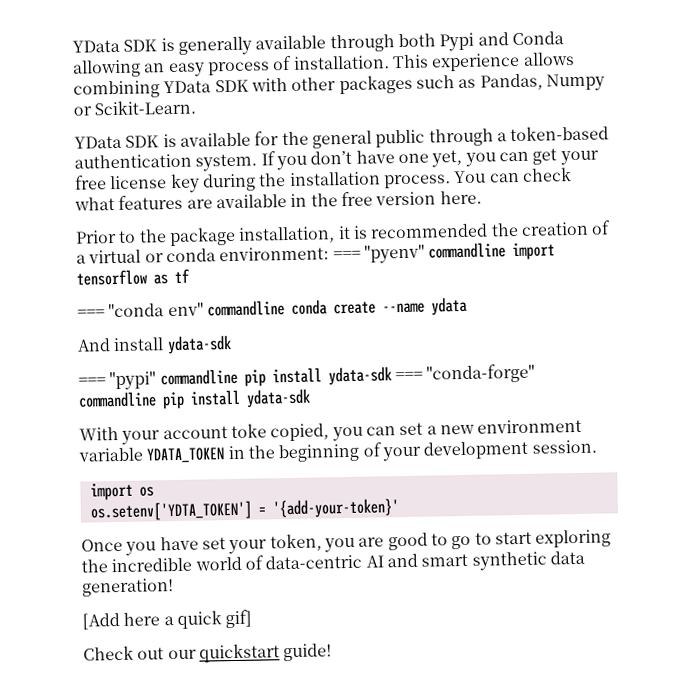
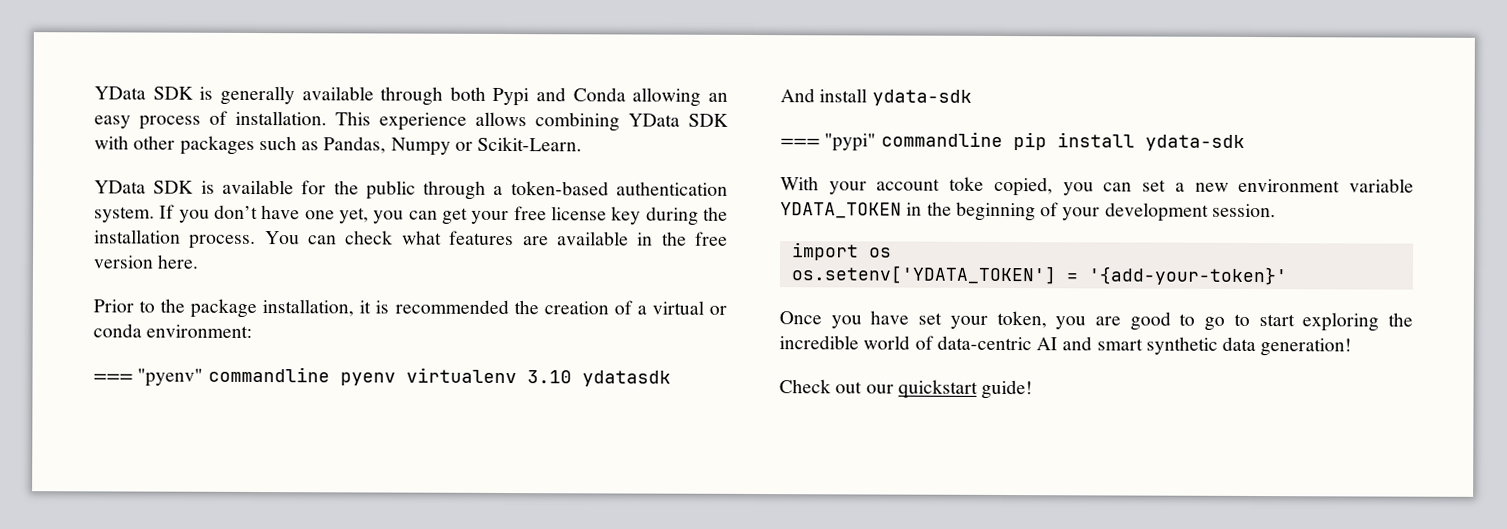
- YData SDK is available for the general public through a token-based authentication system.
+ YData SDK is available for the public through a token-based authentication system.
- Prior to the package installation, it is recommended the creation of a virtual or conda environment: === "pyenv" commandline import tensorflow as tf
- === "conda env" commandline conda create --name ydata
+ Prior to the package installation, it is recommended the creation of a virtual or conda environment:
+ === "pyenv" commandline pyenv virtualenv 3.10 ydatasdk
- === "pypi" commandline pip install ydata-sdk === "conda-forge" commandline pip install ydata-sdk
+ === "pypi" commandline pip install ydata-sdk
- os.setenv['YDTA_TOKEN'] = '{add-your-token}'
+ os.setenv['YDATA_TOKEN'] = '{add-your-token}'
- [Add here a quick gif]

